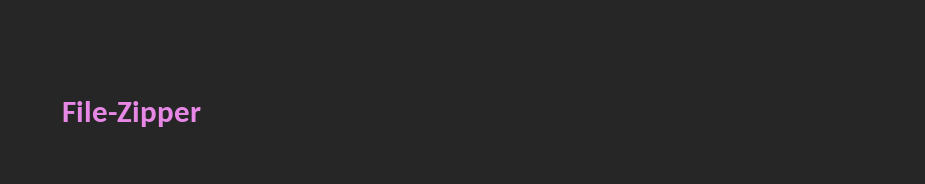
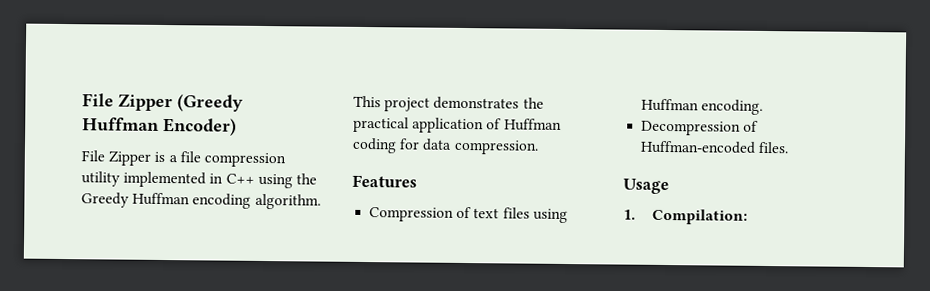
- File-Zipper
+ File Zipper (Greedy Huffman Encoder)
+ File Zipper is a file compression utility implemented in C++ using the Greedy Huffman encoding algorithm. This project demonstrates the practical application of Huffman coding for data compression.
+ Features
+ Compression of text files using Huffman encoding.
+ Decompression of Huffman-encoded files.
+ Usage
+ 1. Compilation:

